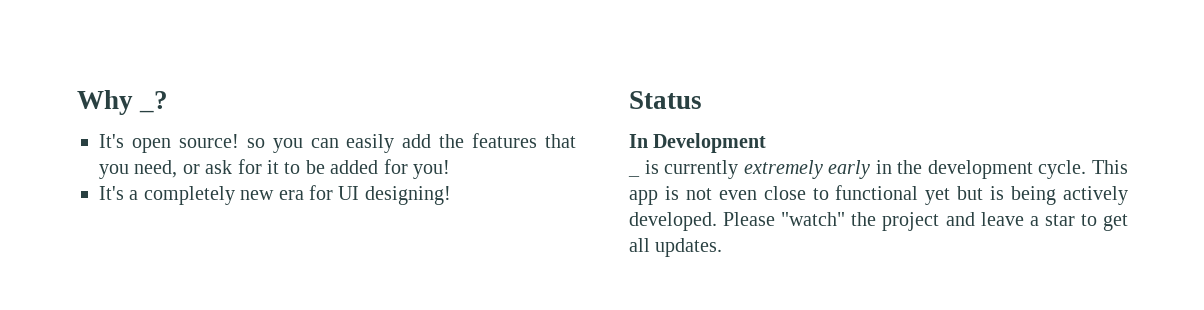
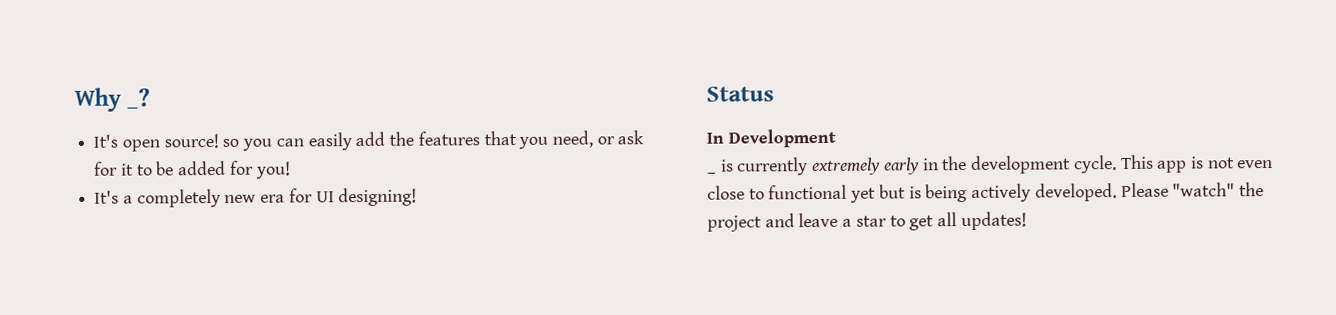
- Please "watch" the project and leave a star to get all updates.
+ Please "watch" the project and leave a star to get all updates!

